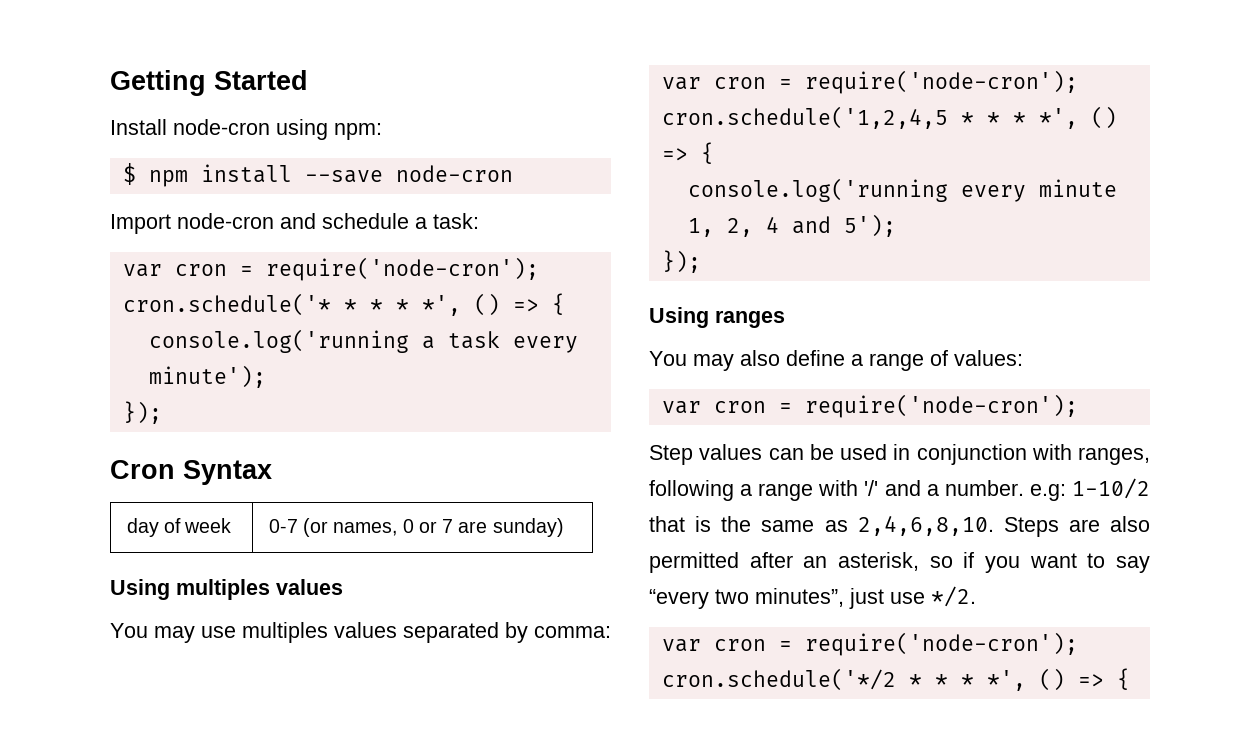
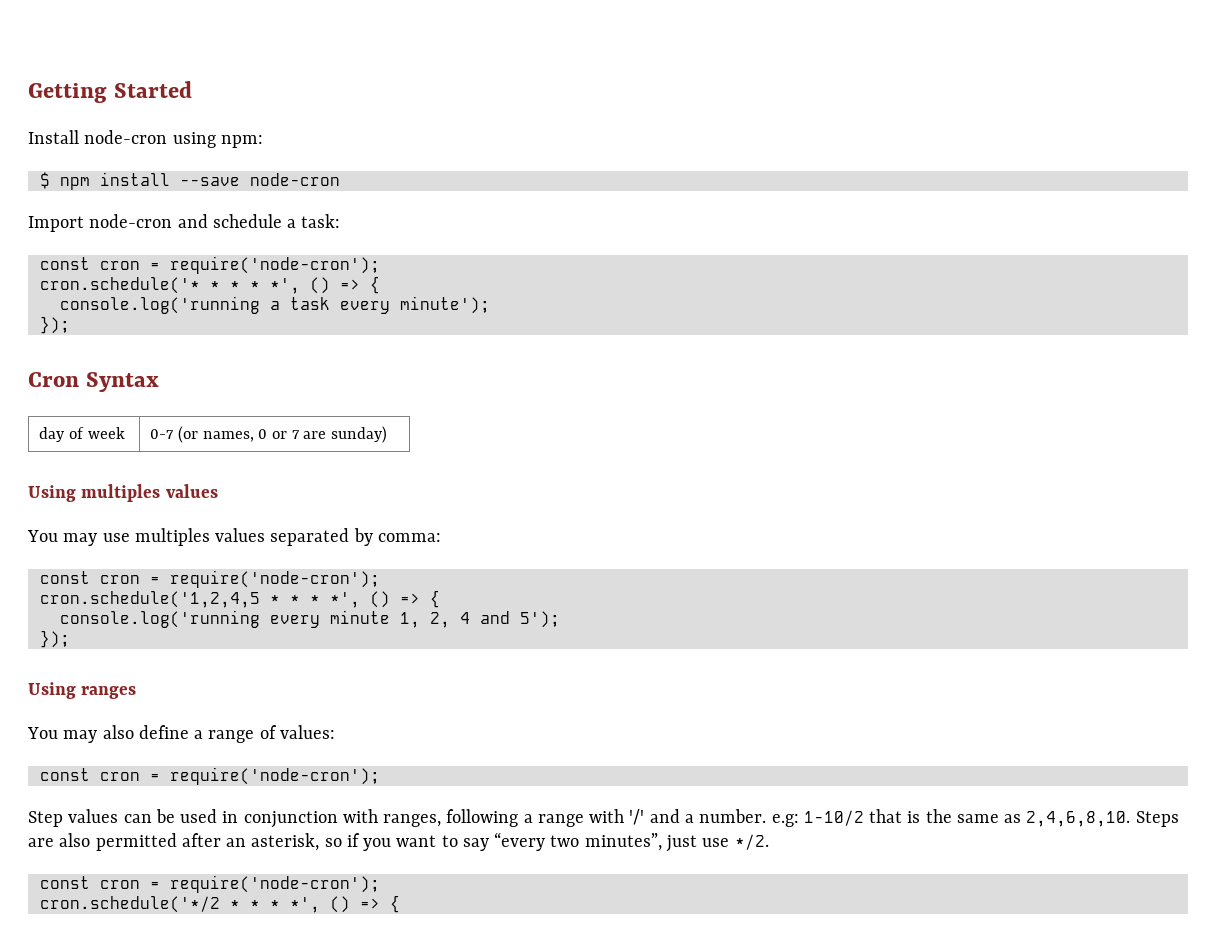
  Import node-cron and schedule a task:
- var cron = require('node-cron');
+ const cron = require('node-cron');
  You may use multiples values separated by comma:
- var cron = require('node-cron');
+ const cron = require('node-cron');
  You may also define a range of values:
- var cron = require('node-cron');
+ const cron = require('node-cron');
  Steps are also permitted after an asterisk, so if you want to say “every two minutes”, just use */2.
- var cron = require('node-cron');
+ const cron = require('node-cron');

